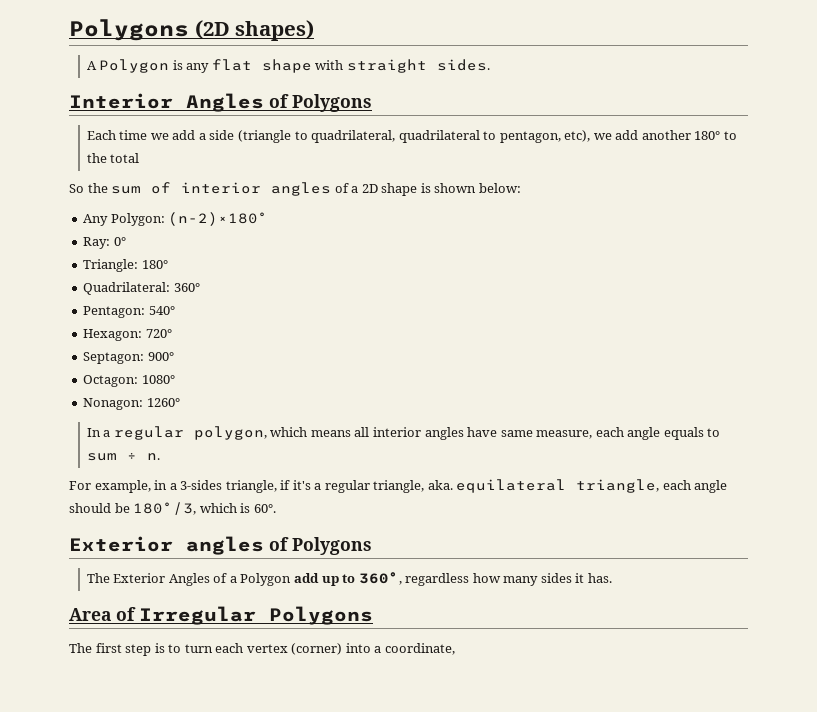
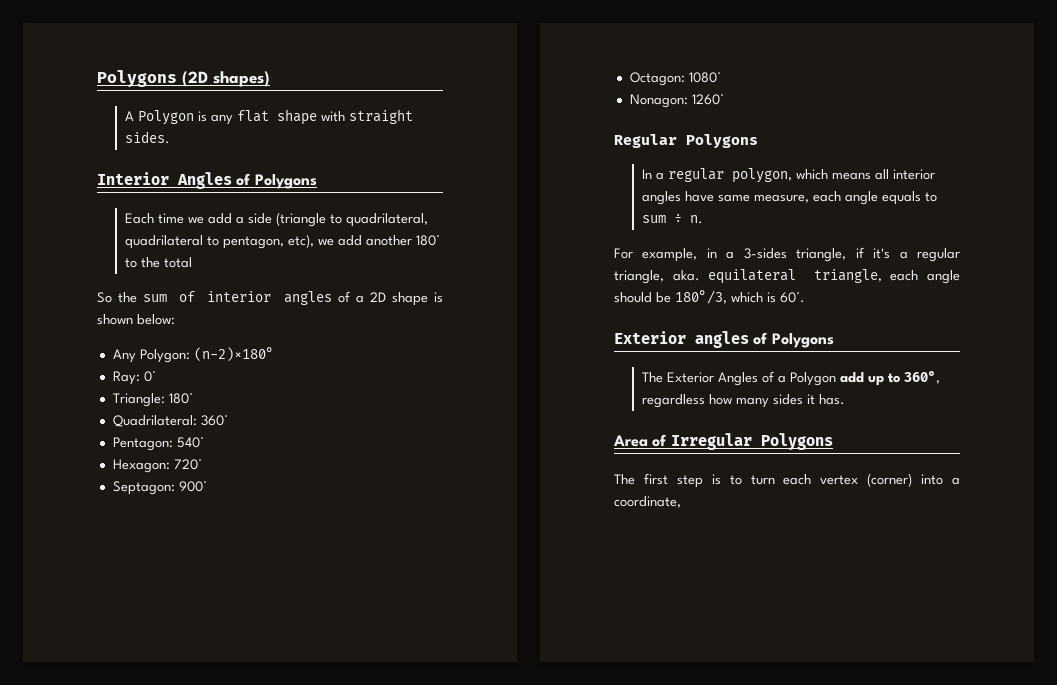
+ Regular Polygons

